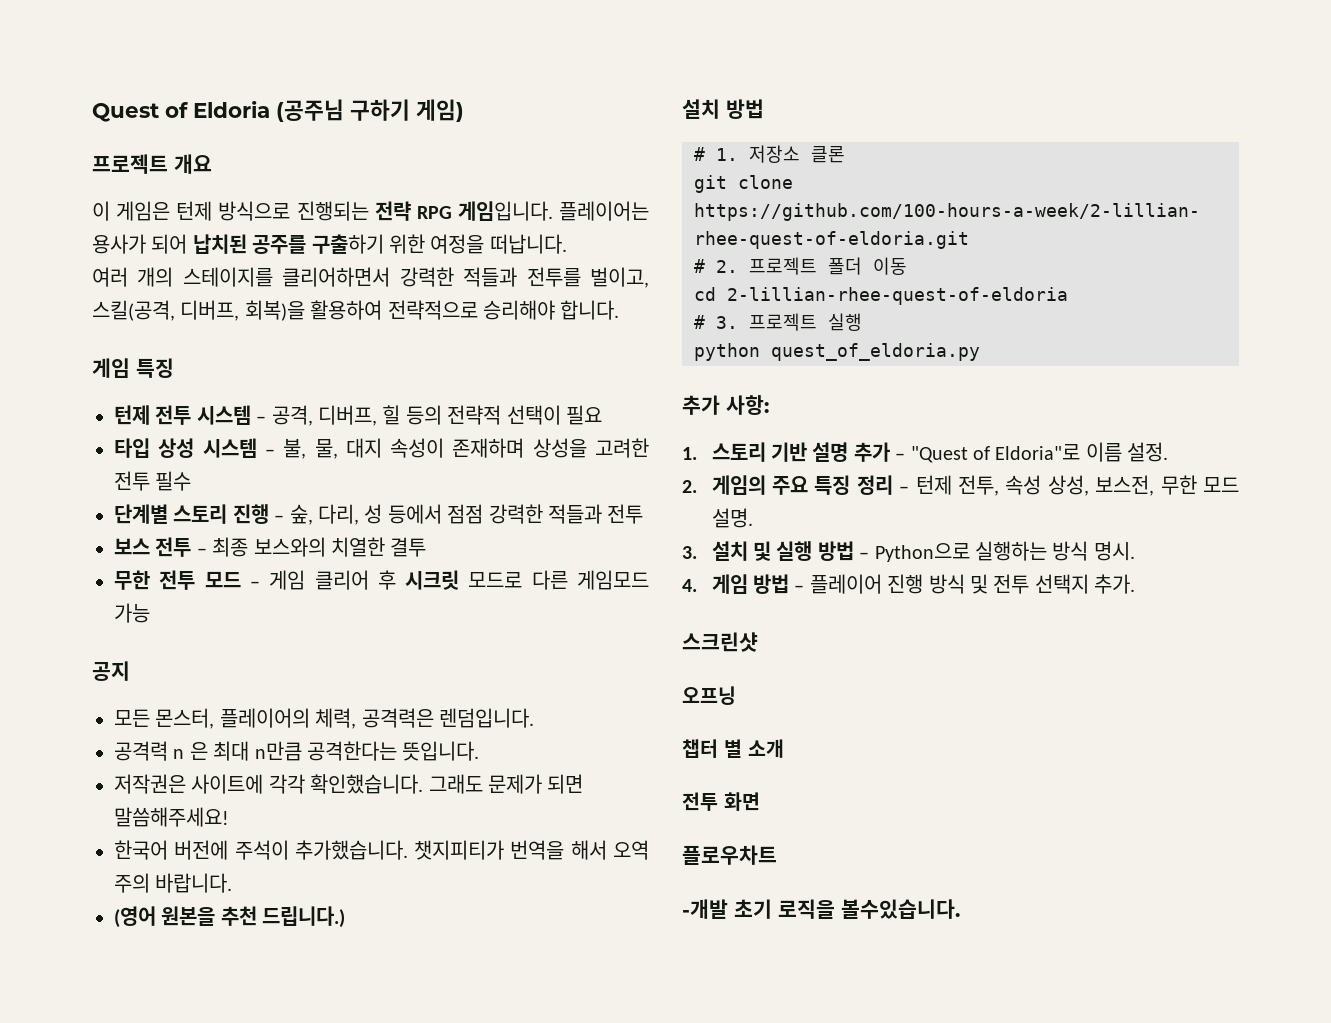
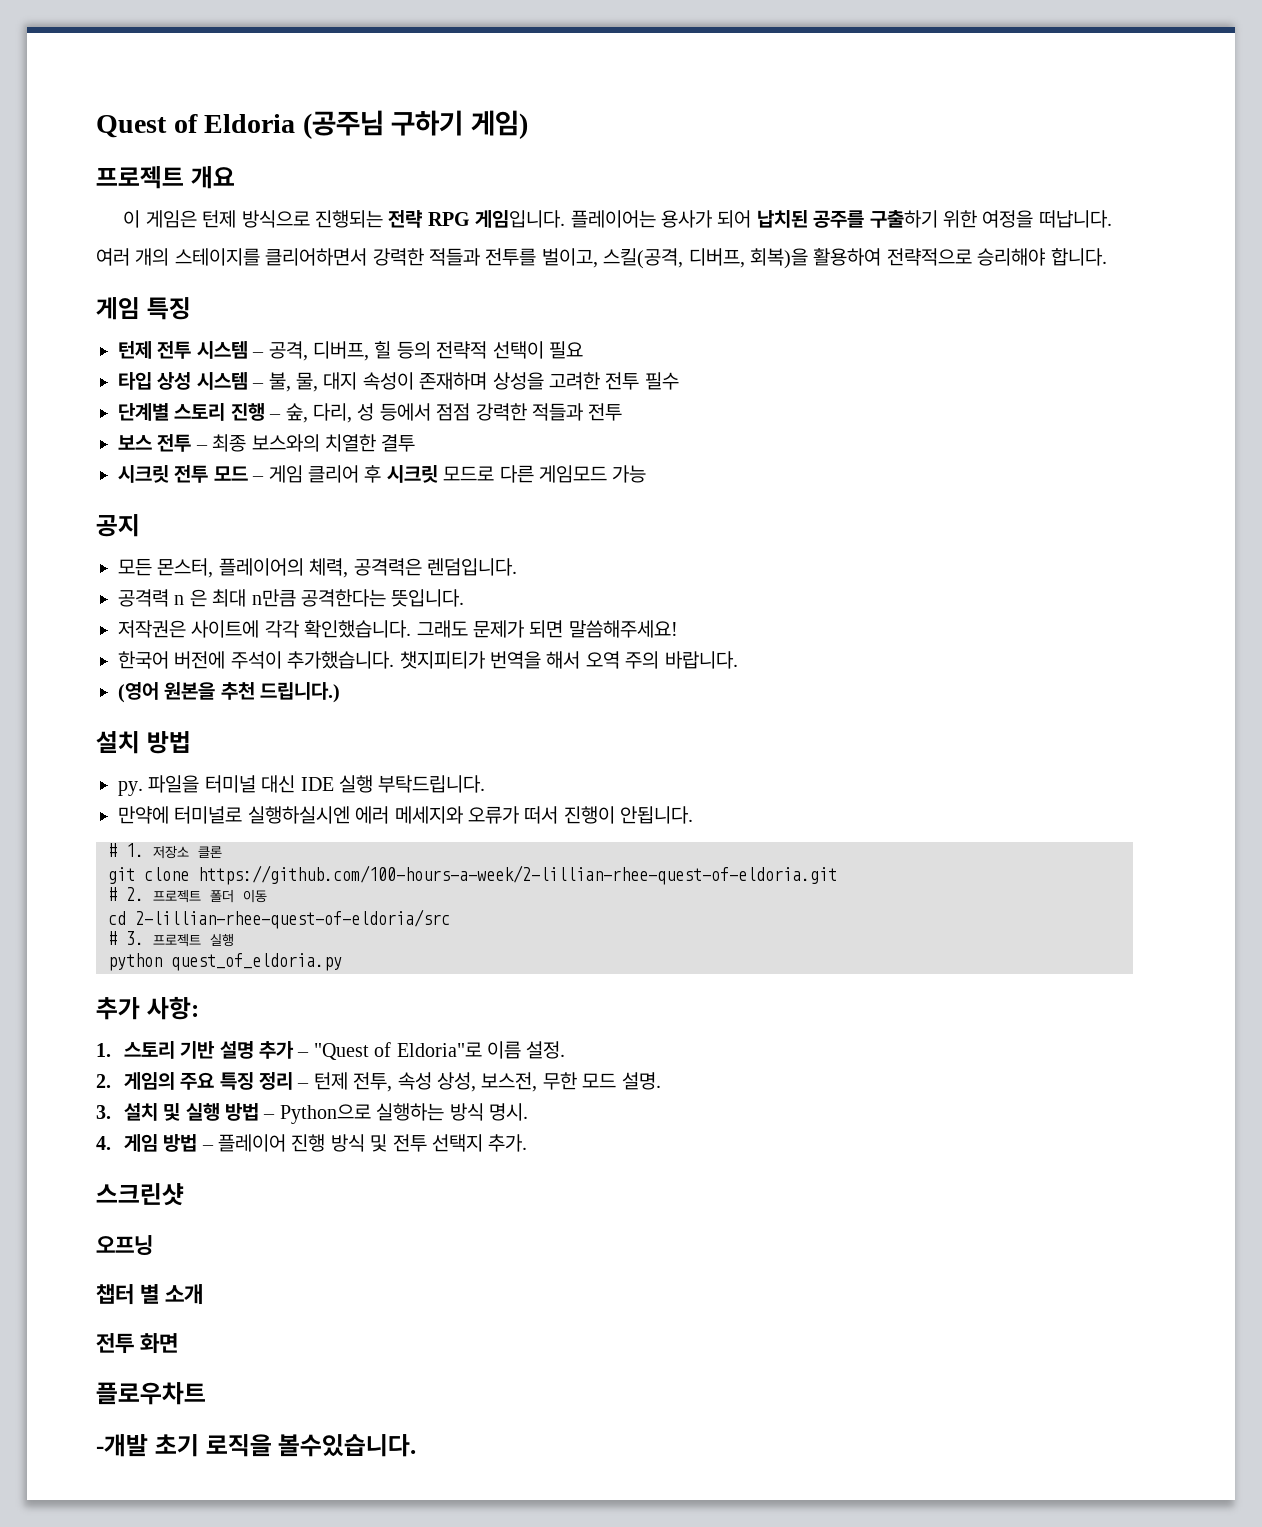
- 무한 전투 모드 – 게임 클리어 후 시크릿 모드로 다른 게임모드 가능
+ 시크릿 전투 모드 – 게임 클리어 후 시크릿 모드로 다른 게임모드 가능
+ py. 파일을 터미널 대신 IDE 실행 부탁드립니다.
+ 만약에 터미널로 실행하실시엔 에러 메세지와 오류가 떠서 진행이 안됩니다.
- cd 2-lillian-rhee-quest-of-eldoria
+ cd 2-lillian-rhee-quest-of-eldoria/src

